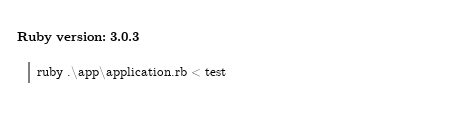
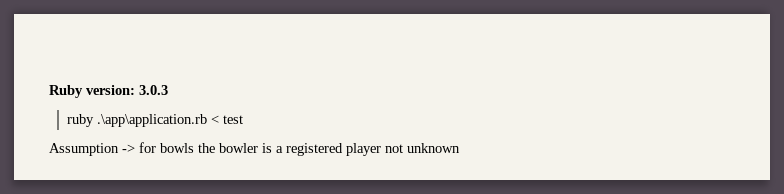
+ Assumption -> for bowls the bowler is a registered player not unknown

